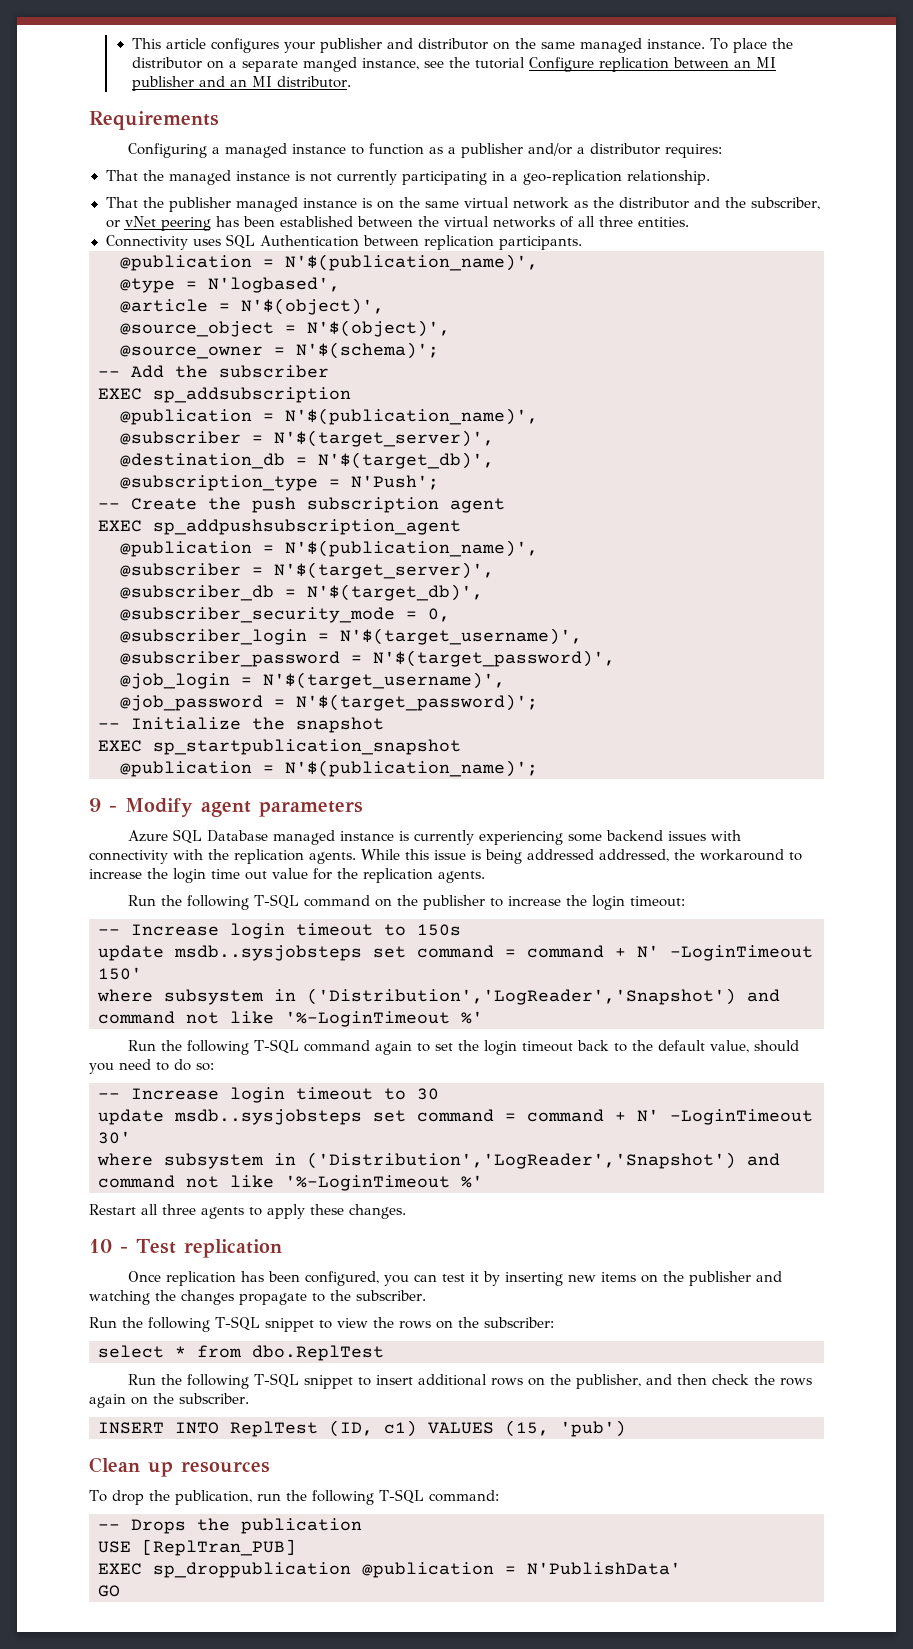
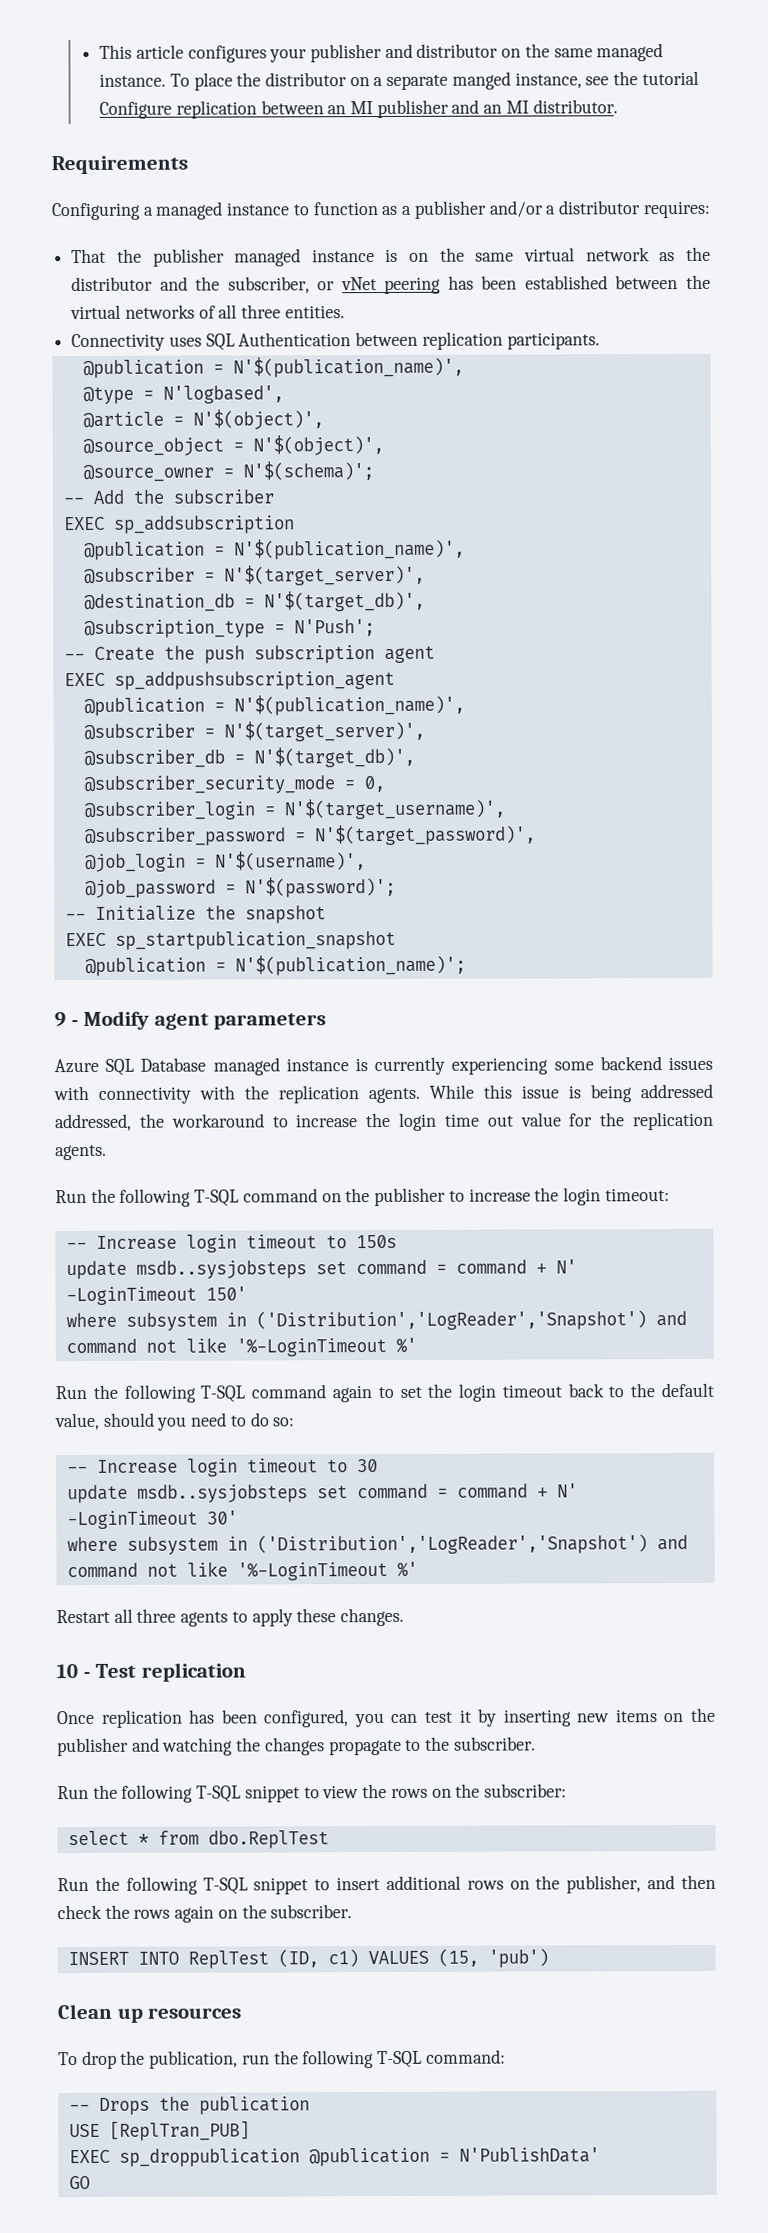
- That the managed instance is not currently participating in a geo-replication relationship.
- @job_login = N'$(target_username)',
+ @job_login = N'$(username)',
- @job_password = N'$(target_password)';
+ @job_password = N'$(password)';

